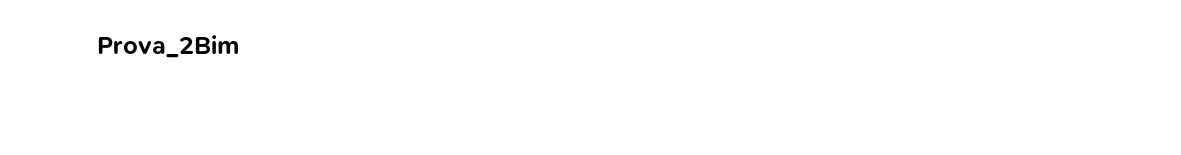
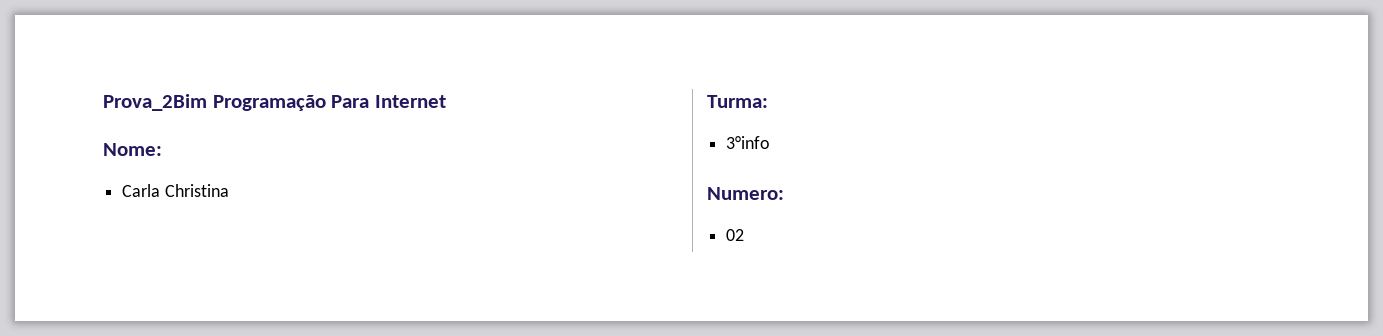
- Prova_2Bim
+ Prova_2Bim Programação Para Internet
+ Nome:
+ Carla Christina
+ Turma:
+ 3°info
+ Numero:
+ 02

